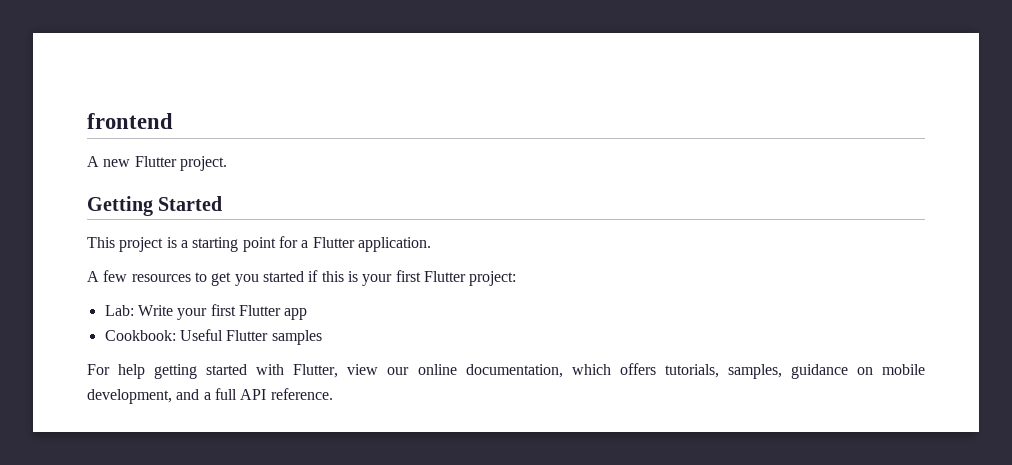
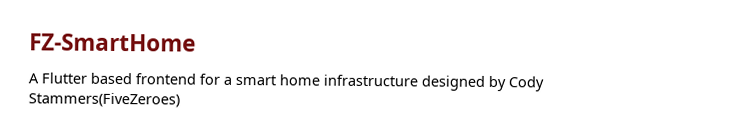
- frontend
- A new Flutter project.
- Getting Started
- This project is a starting point for a Flutter application.
- A few resources to get you started if this is your first Flutter project:
- Lab: Write your first Flutter app
- Cookbook: Useful Flutter samples
- For help getting started with Flutter, view our online documentation, which offers tutorials, samples, guidance on mobile development, and a full API reference.
+ FZ-SmartHome
+ A Flutter based frontend for a smart home infrastructure designed by Cody Stammers(FiveZeroes)

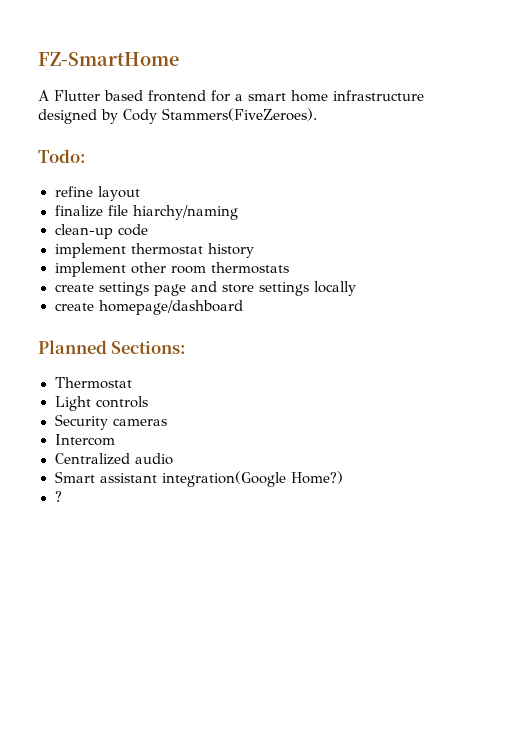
- A Flutter based frontend for a smart home infrastructure designed by Cody Stammers(FiveZeroes)
+ A Flutter based frontend for a smart home infrastructure designed by Cody Stammers(FiveZeroes).
+ Todo:
+ refine layout
+ finalize file hiarchy/naming
+ clean-up code
+ implement thermostat history
+ implement other room thermostats
+ create settings page and store settings locally
+ create homepage/dashboard
+ Planned Sections:
+ Thermostat
+ Light controls
+ Security cameras
+ Intercom
+ Centralized audio
+ Smart assistant integration(Google Home?)
+ ?

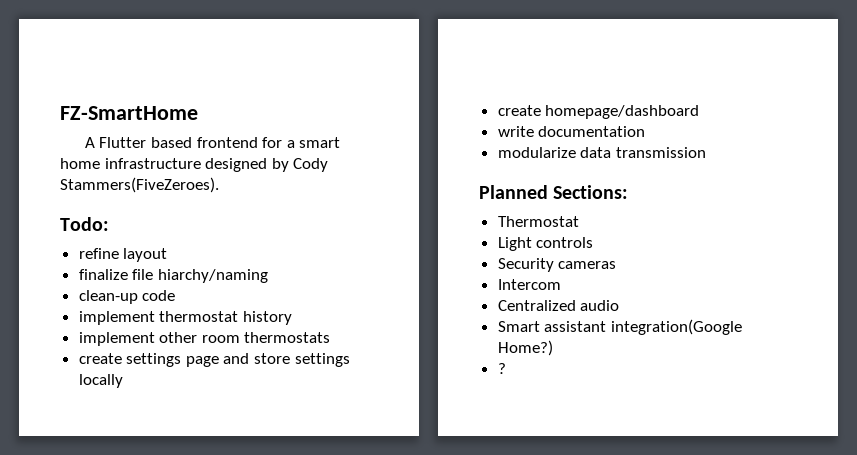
+ write documentation
+ modularize data transmission

